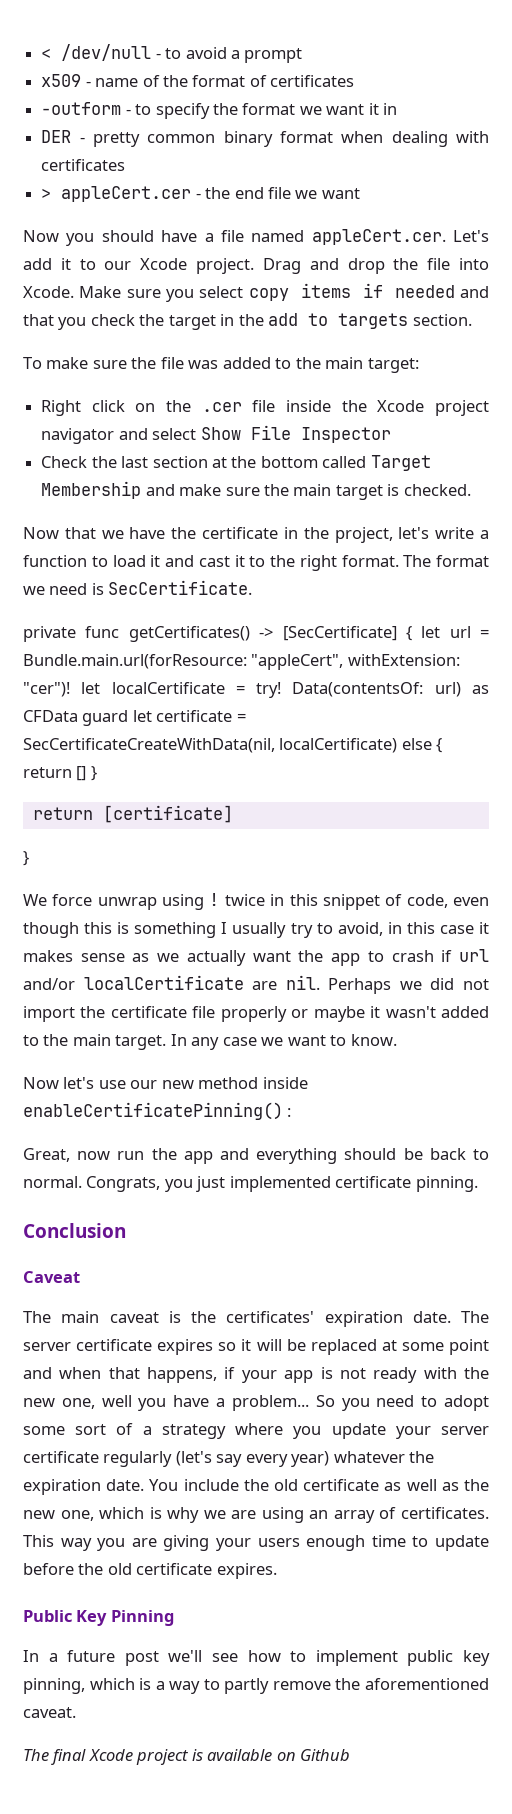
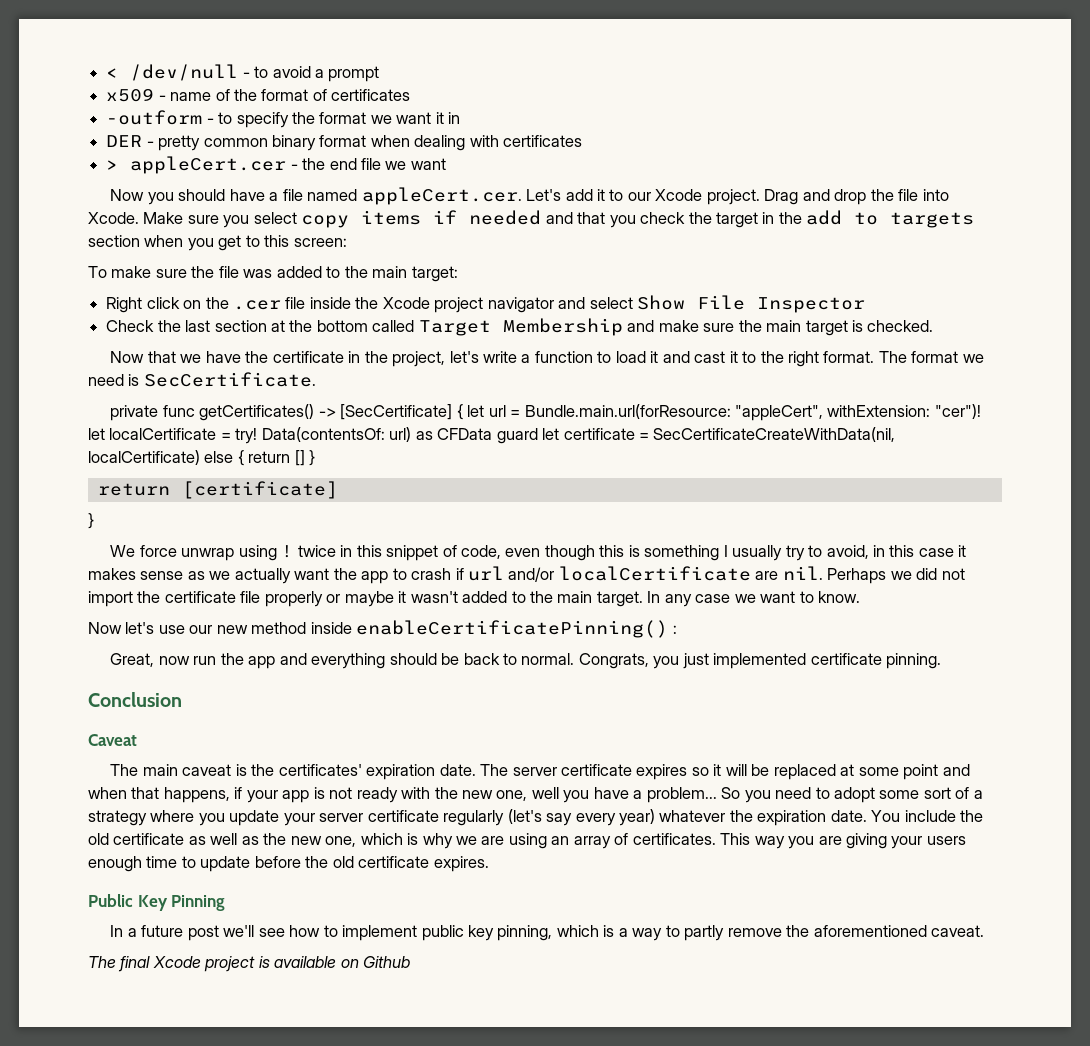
- Make sure you select copy items if needed and that you check the target in the add to targets section.
+ Make sure you select copy items if needed and that you check the target in the add to targets section when you get to this screen:

